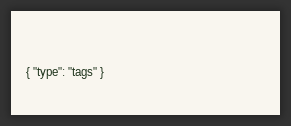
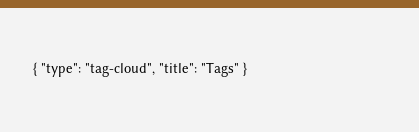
- { "type": "tags" }
+ { "type": "tag-cloud", "title": "Tags" }

